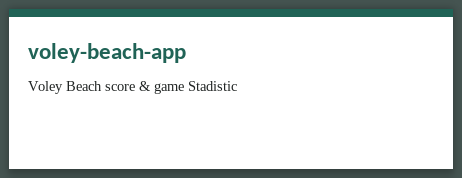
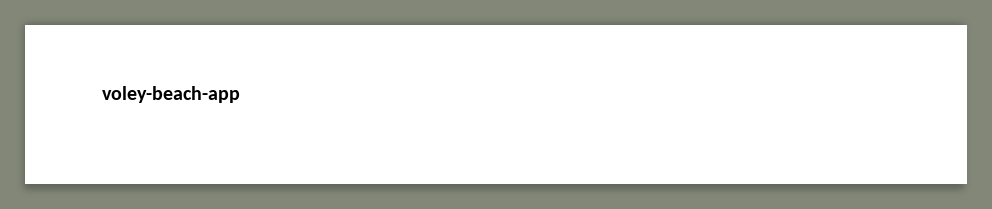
- Voley Beach score & game Stadistic

